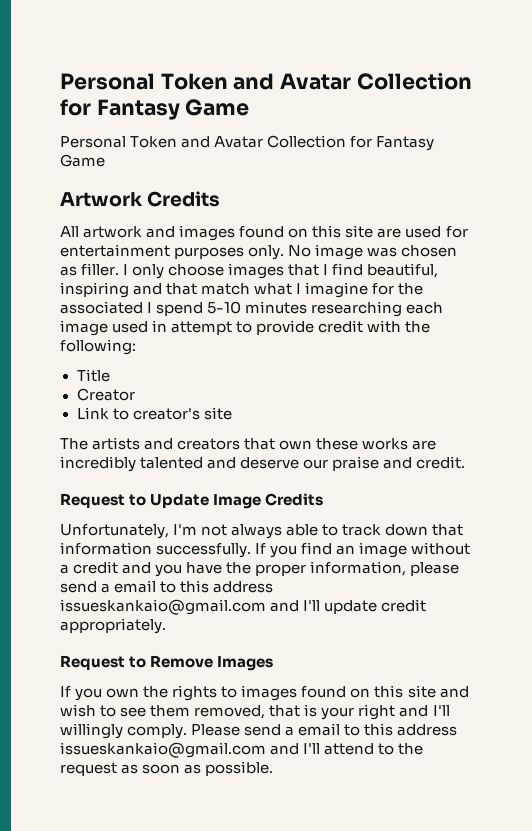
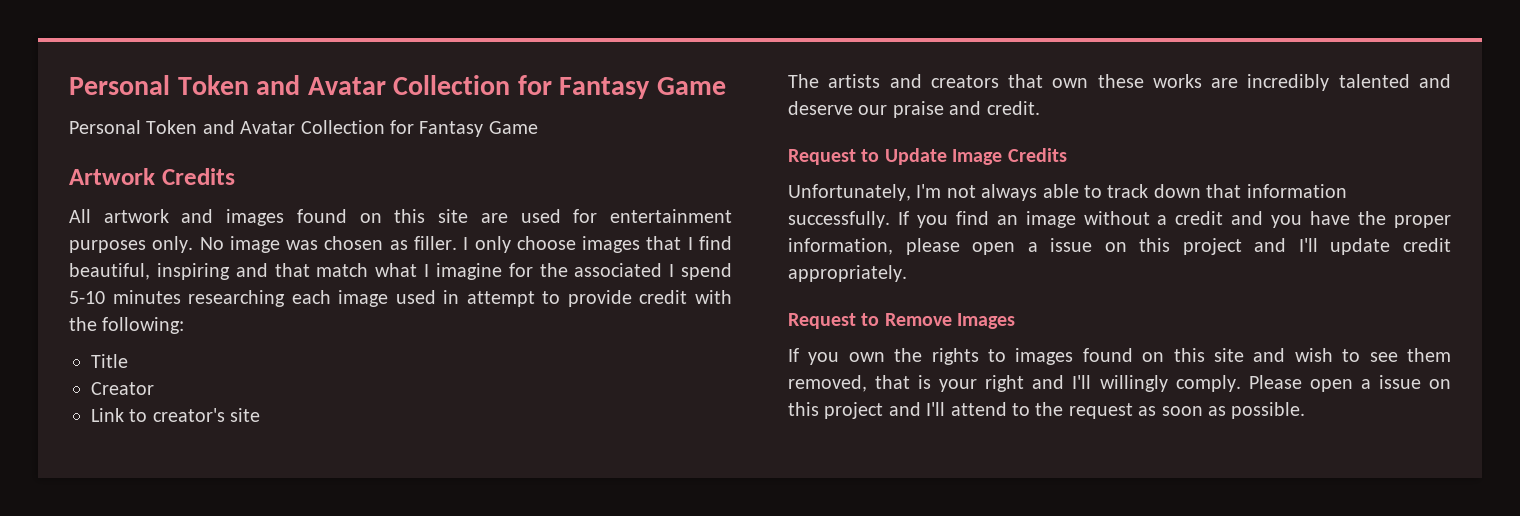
- If you find an image without a credit and you have the proper information, please send a email to this address issueskankaio@gmail.com and I'll update credit appropriately.
+ If you find an image without a credit and you have the proper information, please open a issue on this project and I'll update credit appropriately.
- Please send a email to this address issueskankaio@gmail.com and I'll attend to the request as soon as possible.
+ Please open a issue on this project and I'll attend to the request as soon as possible.

